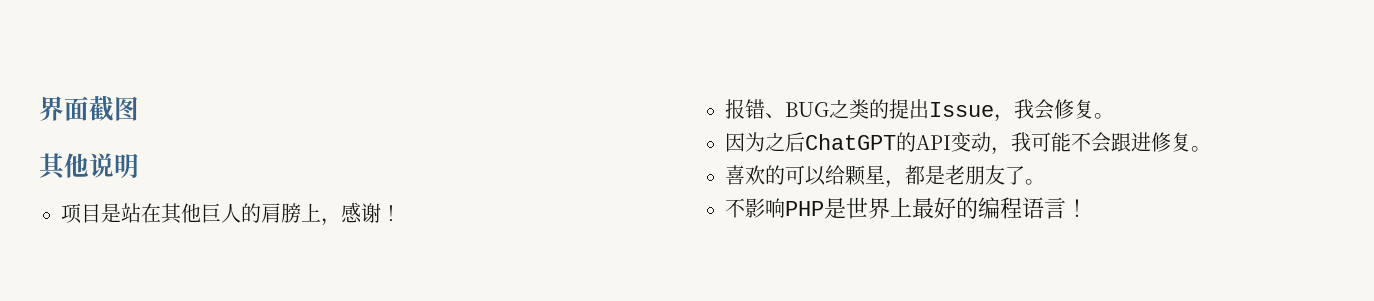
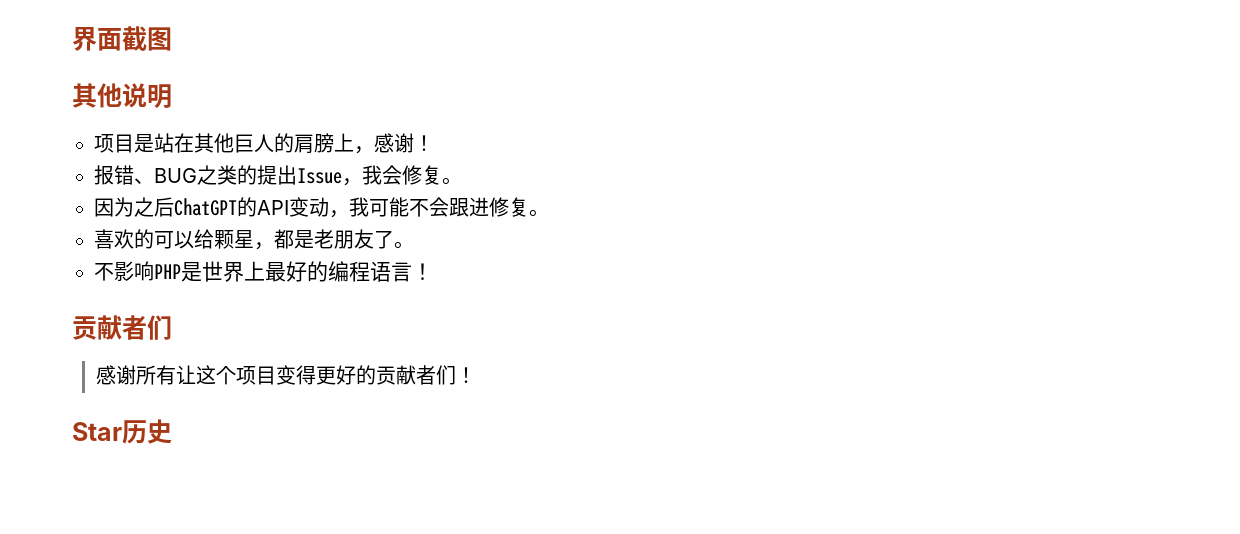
  不影响PHP是世界上最好的编程语言！
+ 贡献者们
+ 感谢所有让这个项目变得更好的贡献者们！
+ Star历史

